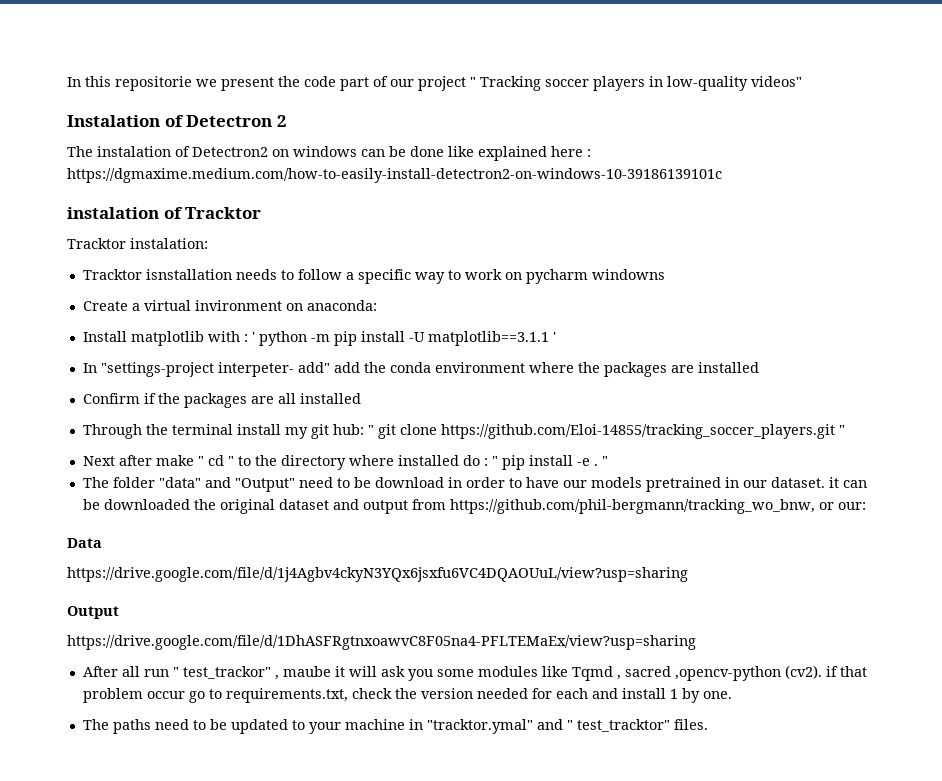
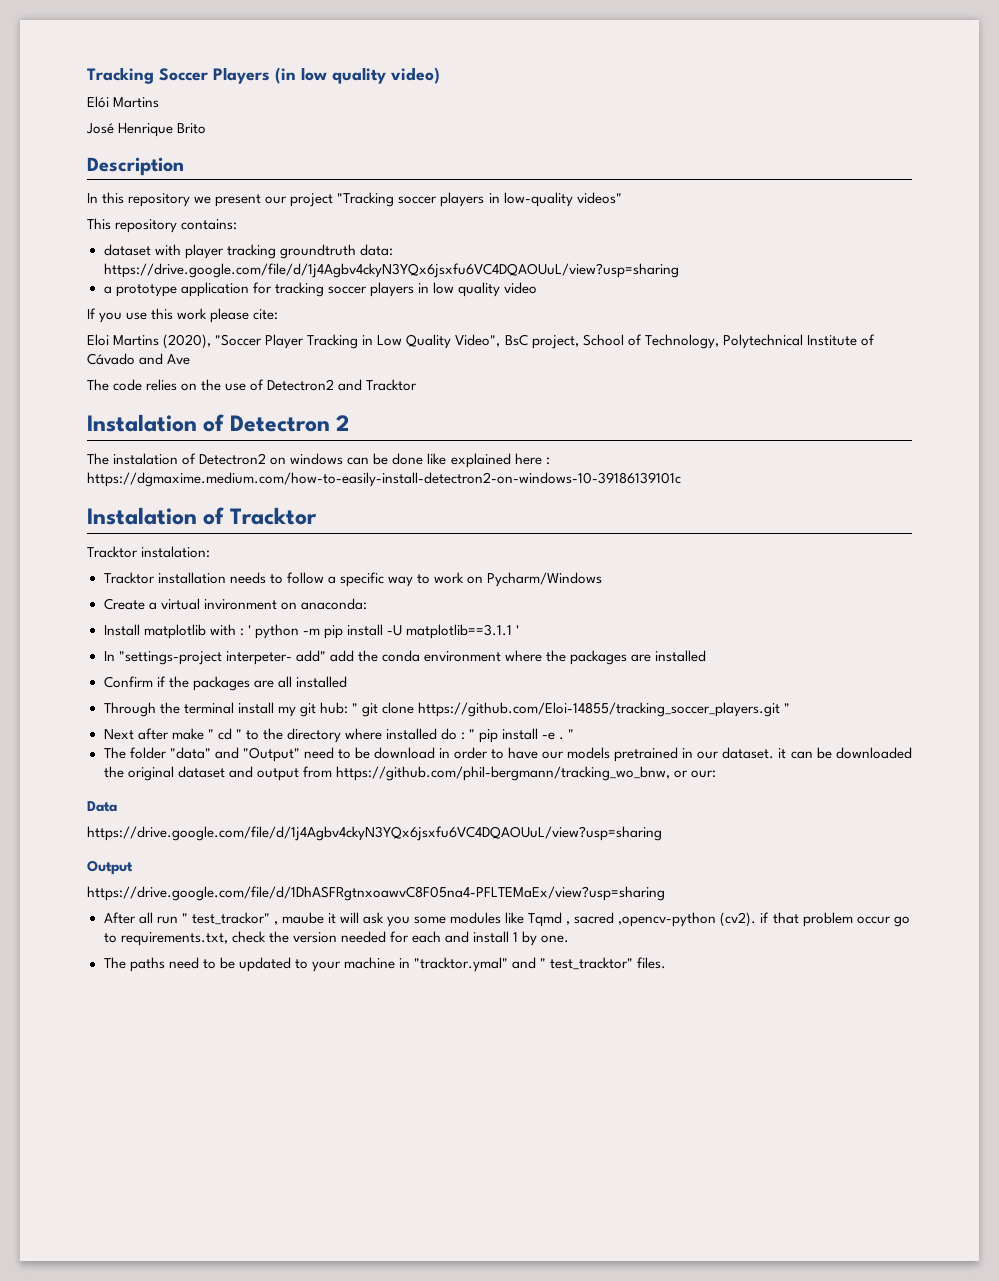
+ Tracking Soccer Players (in low quality video)
+ Elói Martins
+ José Henrique Brito
+ Description
- In this repositorie we present the code part of our project " Tracking soccer players in low-quality videos"
+ In this repository we present our project "Tracking soccer players in low-quality videos"
+ This repository contains:
+ dataset with player tracking groundtruth data: https://drive.google.com/file/d/1j4Agbv4ckyN3YQx6jsxfu6VC4DQAOUuL/view?usp=sharing
+ a prototype application for tracking soccer players in low quality video
+ If you use this work please cite:
+ Eloi Martins (2020), "Soccer Player Tracking in Low Quality Video", BsC project, School of Technology, Polytechnical Institute of Cávado and Ave
+ The code relies on the use of Detectron2 and Tracktor
- instalation of Tracktor
+ Instalation of Tracktor
- Tracktor isnstallation needs to follow a specific way to work on pycharm windowns
+ Tracktor installation needs to follow a specific way to work on Pycharm/Windows

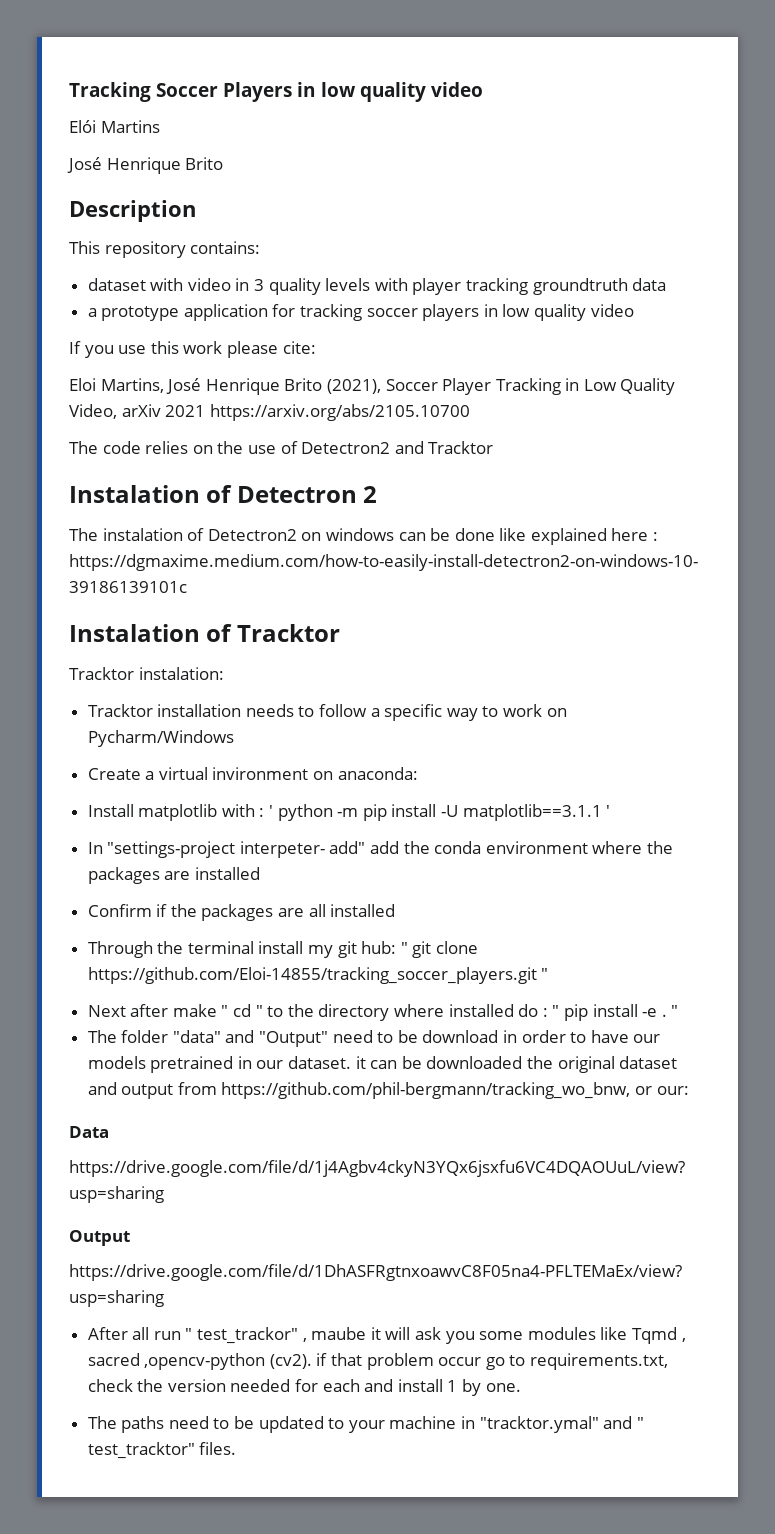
- Tracking Soccer Players (in low quality video)
+ Tracking Soccer Players in low quality video
- In this repository we present our project "Tracking soccer players in low-quality videos"
- dataset with player tracking groundtruth data: https://drive.google.com/file/d/1j4Agbv4ckyN3YQx6jsxfu6VC4DQAOUuL/view?usp=sharing
+ dataset with video in 3 quality levels with player tracking groundtruth data
- Eloi Martins (2020), "Soccer Player Tracking in Low Quality Video", BsC project, School of Technology, Polytechnical Institute of Cávado and Ave
+ Eloi Martins, José Henrique Brito (2021), Soccer Player Tracking in Low Quality Video, arXiv 2021 https://arxiv.org/abs/2105.10700

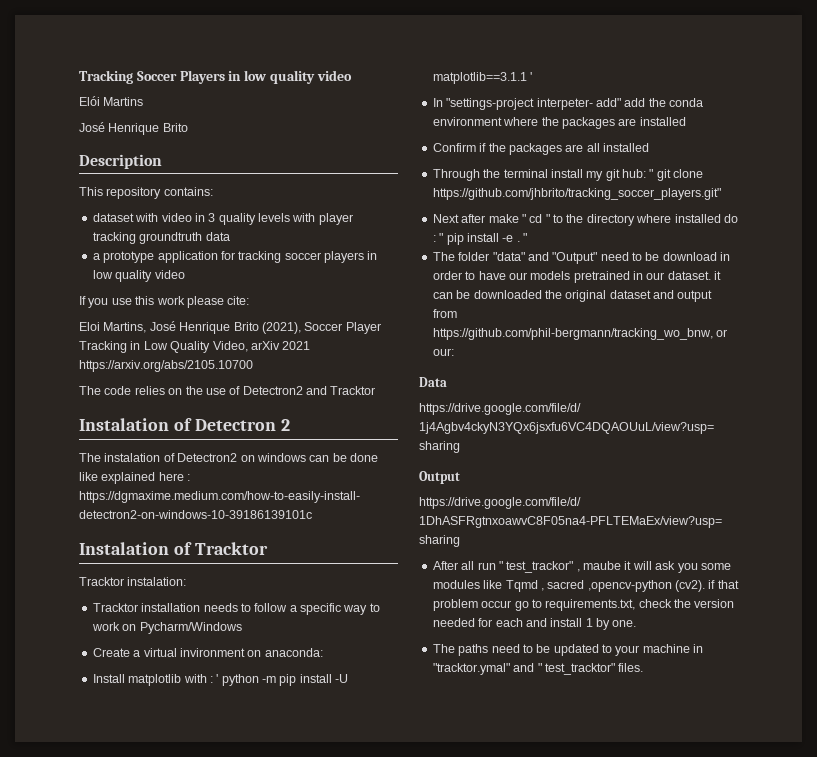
- Through the terminal install my git hub: " git clone https://github.com/Eloi-14855/tracking_soccer_players.git "
+ Through the terminal install my git hub: " git clone https://github.com/jhbrito/tracking_soccer_players.git"

